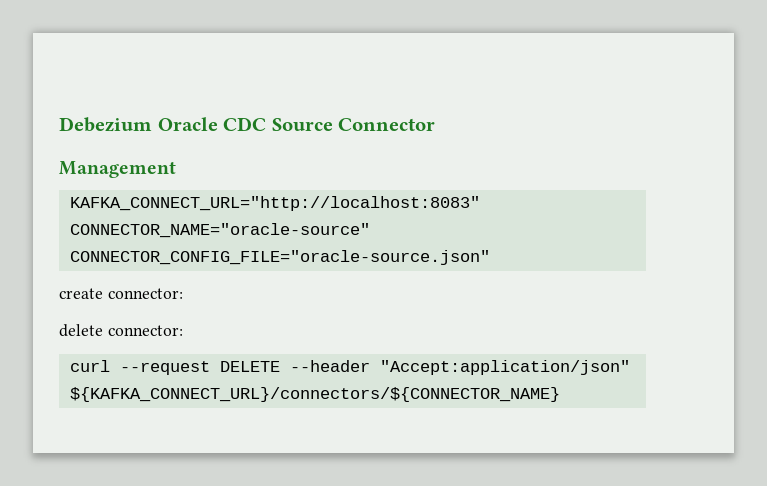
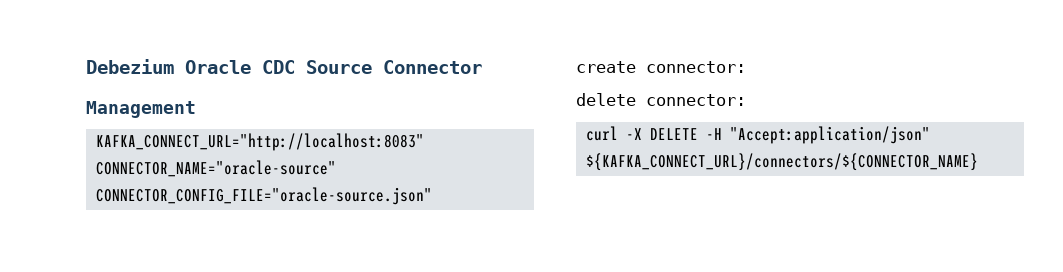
- curl --request DELETE --header "Accept:application/json" ${KAFKA_CONNECT_URL}/connectors/${CONNECTOR_NAME}
+ curl -X DELETE -H "Accept:application/json" ${KAFKA_CONNECT_URL}/connectors/${CONNECTOR_NAME}

